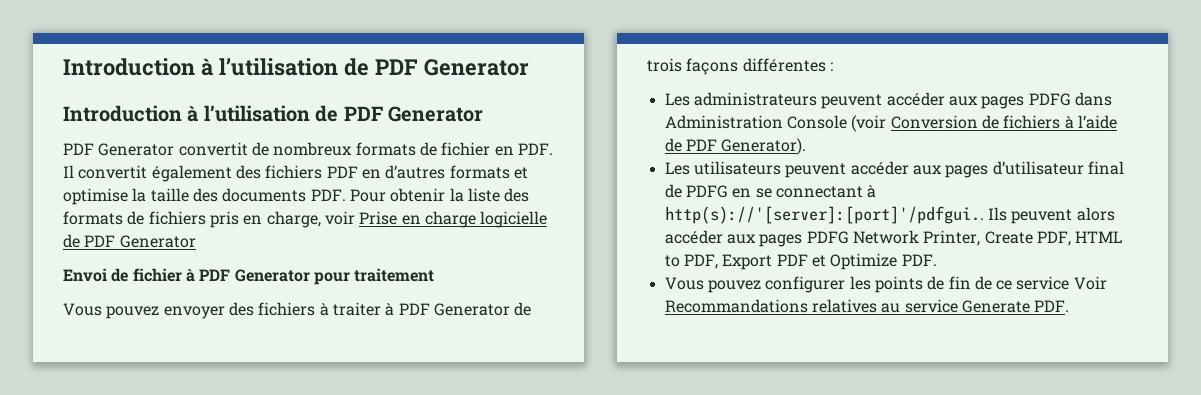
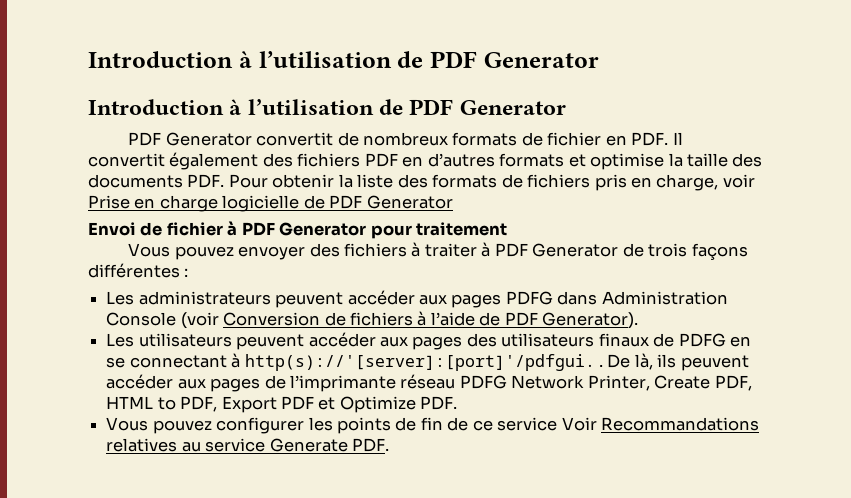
- Les utilisateurs peuvent accéder aux pages d’utilisateur final de PDFG en se connectant à http(s)://'[server]:[port]'/pdfgui.. Ils peuvent alors accéder aux pages PDFG Network Printer, Create PDF, HTML to PDF, Export PDF et Optimize PDF.
+ Les utilisateurs peuvent accéder aux pages des utilisateurs finaux de PDFG en se connectant à http(s)://'[server]:[port]'/pdfgui. . De là, ils peuvent accéder aux pages de l’imprimante réseau PDFG Network Printer, Create PDF, HTML to PDF, Export PDF et Optimize PDF.

